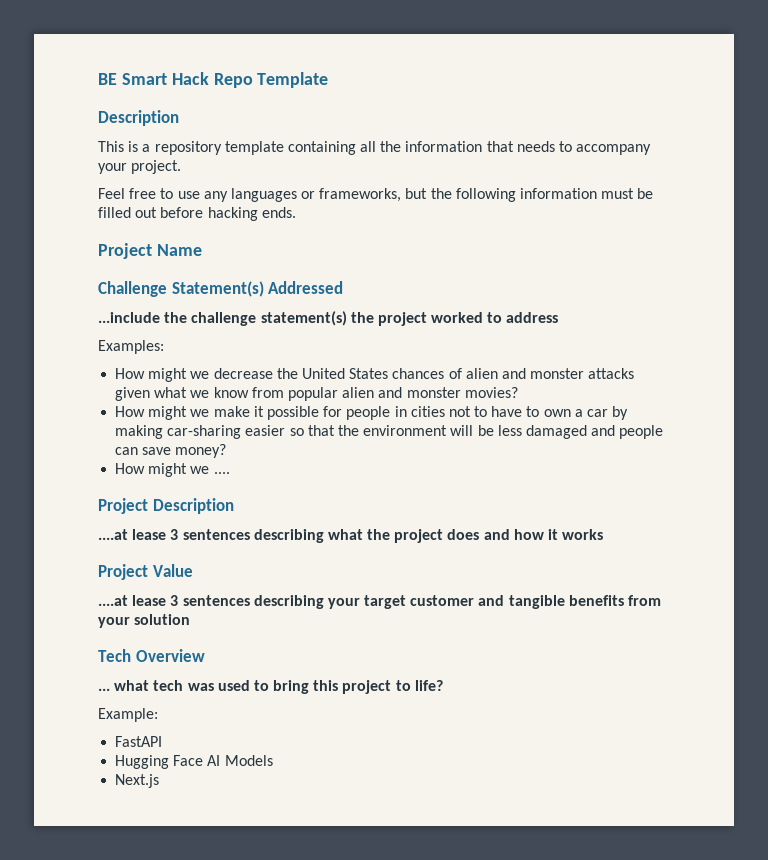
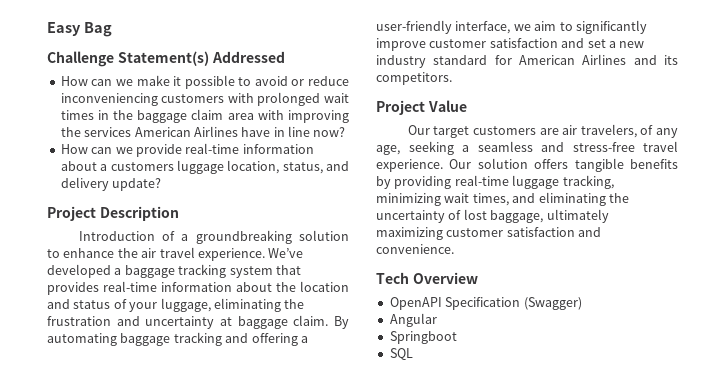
- BE Smart Hack Repo Template
- Description
- This is a repository template containing all the information that needs to accompany your project.
- Feel free to use any languages or frameworks, but the following information must be filled out before hacking ends.
- Project Name
+ Easy Bag
  Challenge Statement(s) Addressed
- ...include the challenge statement(s) the project worked to address
- Examples:
- How might we decrease the United States chances of alien and monster attacks given what we know from popular alien and monster movies?
- How might we make it possible for people in cities not to have to own a car by making car-sharing easier so that the environment will be less damaged and people can save money?
- How might we ....
+ How can we make it possible to avoid or reduce inconveniencing customers with prolonged wait times in the baggage claim area with improving the services American Airlines have in line now?
+ How can we provide real-time information about a customers luggage location, status, and delivery update?
  Project Description
- ....at lease 3 sentences describing what the project does and how it works
+ Introduction of a groundbreaking solution to enhance the air travel experience. We’ve developed a baggage tracking system that provides real-time information about the location and status of your luggage, eliminating the frustration and uncertainty at baggage claim. By automating baggage tracking and offering a user-friendly interface, we aim to significantly improve customer satisfaction and set a new industry standard for American Airlines and its competitors.
  Project Value
- ....at lease 3 sentences describing your target customer and tangible benefits from your solution
+ Our target customers are air travelers, of any age, seeking a seamless and stress-free travel experience. Our solution offers tangible benefits by providing real-time luggage tracking, minimizing wait times, and eliminating the uncertainty of lost baggage, ultimately maximizing customer satisfaction and convenience.
  Tech Overview
- ... what tech was used to bring this project to life?
- Example:
- FastAPI
- Hugging Face AI Models
- Next.js
+ OpenAPI Specification (Swagger)
+ Angular
+ Springboot
+ SQL

